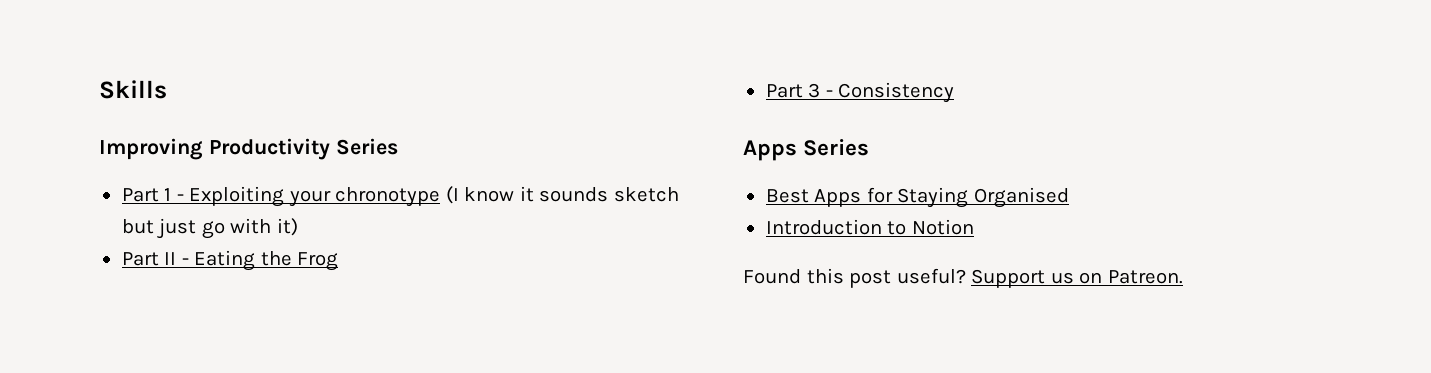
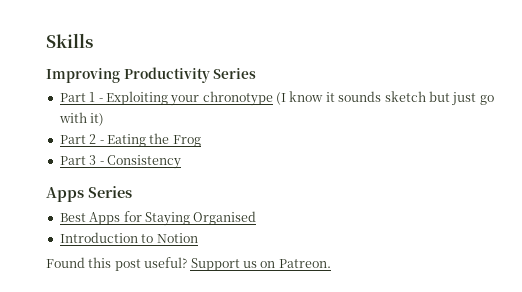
- Part II - Eating the Frog
+ Part 2 - Eating the Frog

